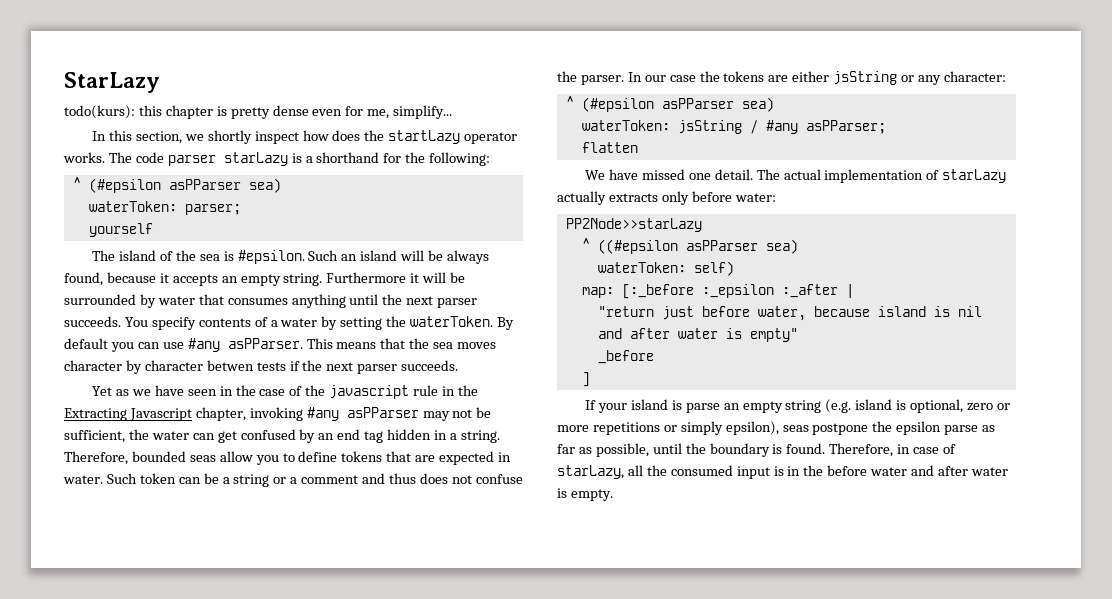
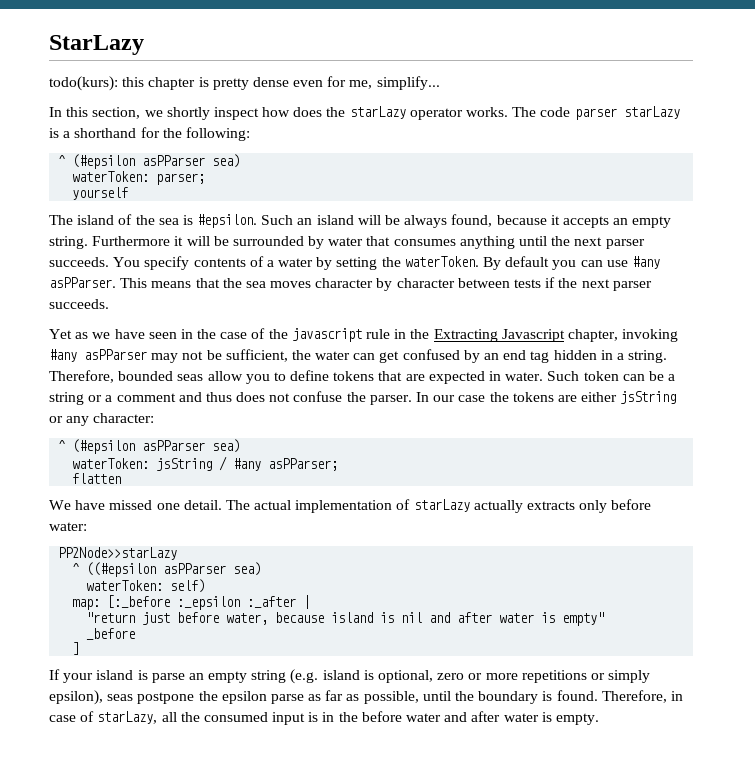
- In this section, we shortly inspect how does the startLazy operator works.
+ In this section, we shortly inspect how does the starLazy operator works.
- This means that the sea moves character by character betwen tests if the next parser succeeds.
+ This means that the sea moves character by character between tests if the next parser succeeds.

